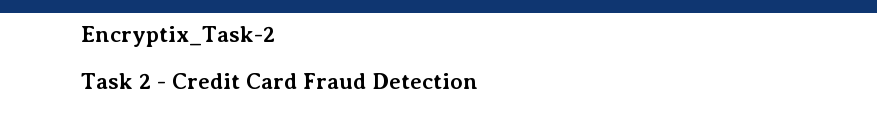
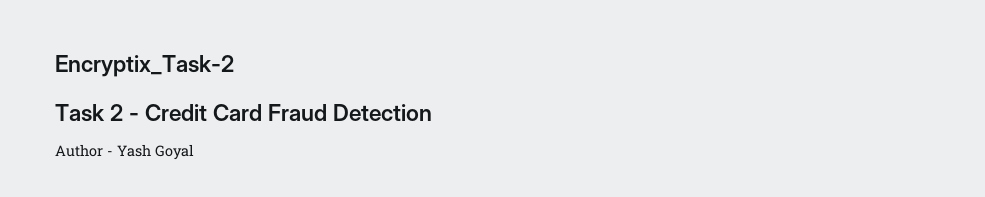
+ Author - Yash Goyal

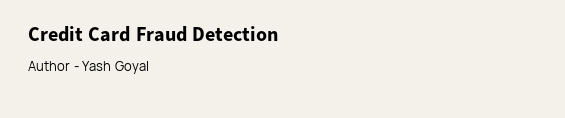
- Encryptix_Task-2
- Task 2 - Credit Card Fraud Detection
+ Credit Card Fraud Detection

